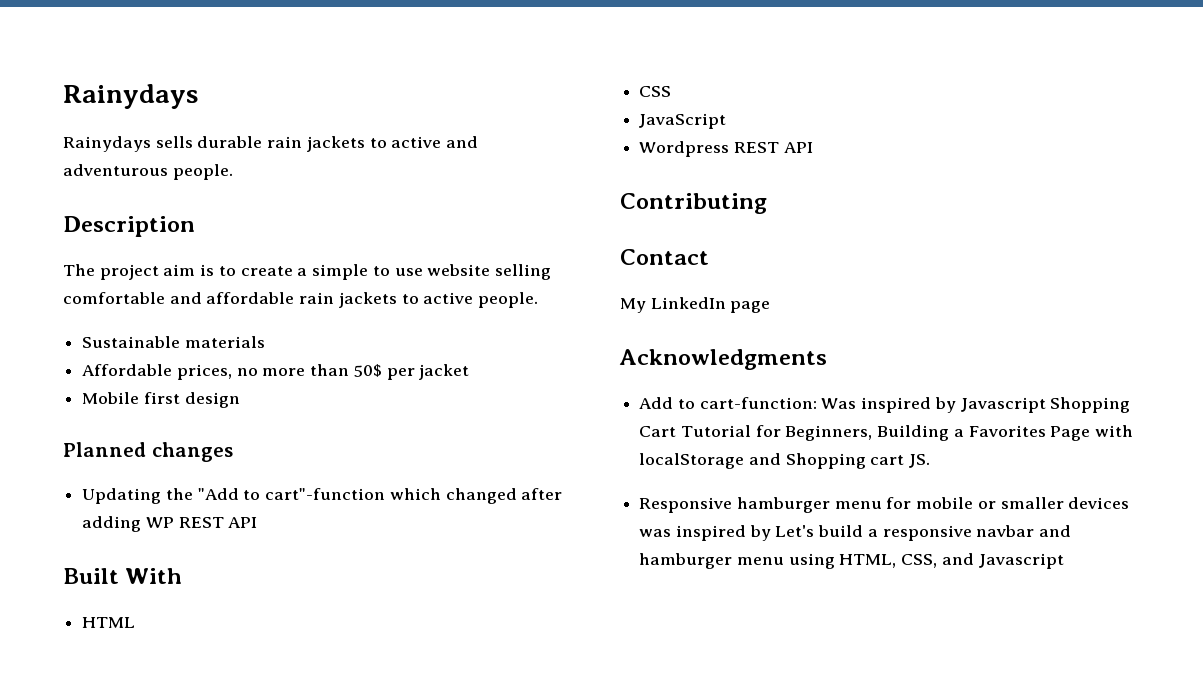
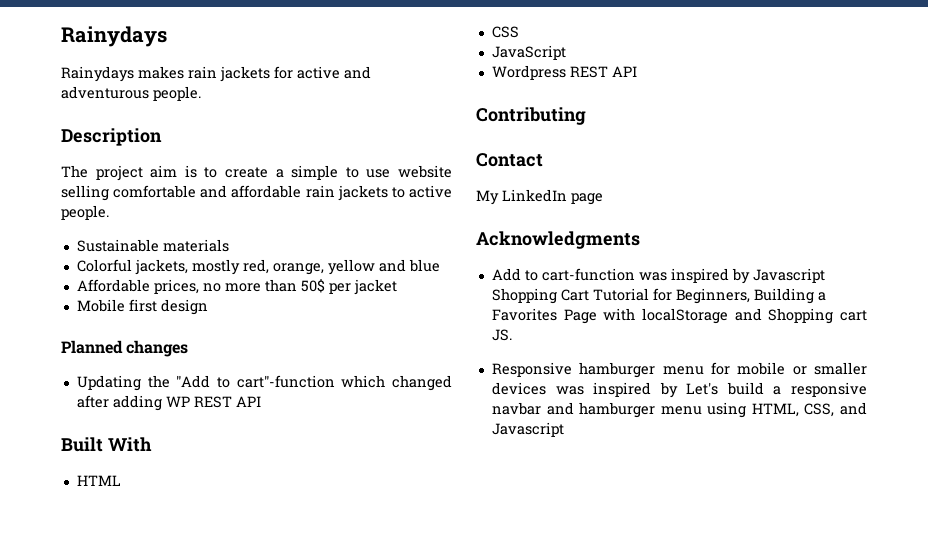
- Rainydays sells durable rain jackets to active and adventurous people.
+ Rainydays makes rain jackets for active and adventurous people.
+ Colorful jackets, mostly red, orange, yellow and blue
- Add to cart-function: Was inspired by Javascript Shopping Cart Tutorial for Beginners, Building a Favorites Page with localStorage and Shopping cart JS.
+ Add to cart-function was inspired by Javascript Shopping Cart Tutorial for Beginners, Building a Favorites Page with localStorage and Shopping cart JS.

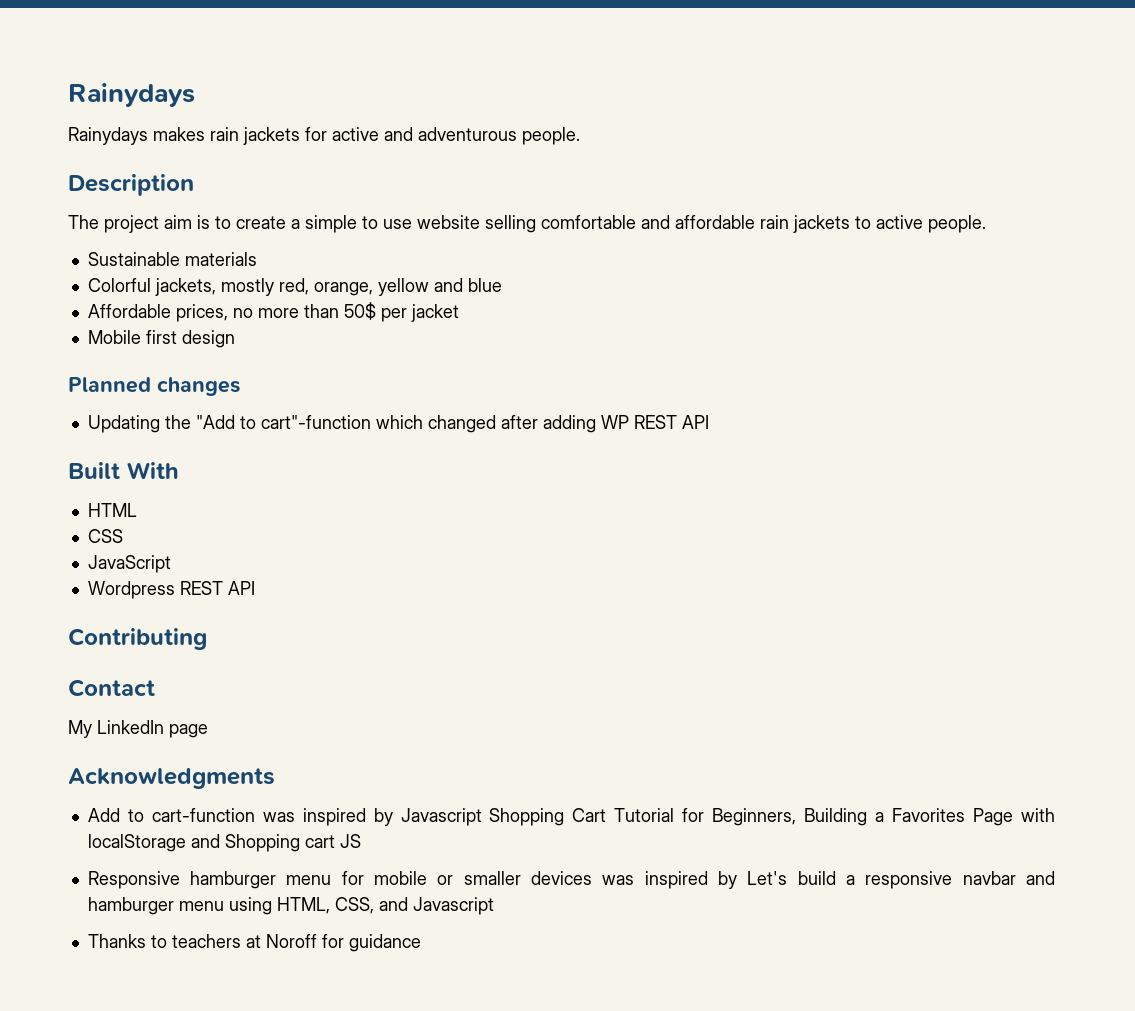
- Add to cart-function was inspired by Javascript Shopping Cart Tutorial for Beginners, Building a Favorites Page with localStorage and Shopping cart JS.
+ Add to cart-function was inspired by Javascript Shopping Cart Tutorial for Beginners, Building a Favorites Page with localStorage and Shopping cart JS
+ Thanks to teachers at Noroff for guidance

